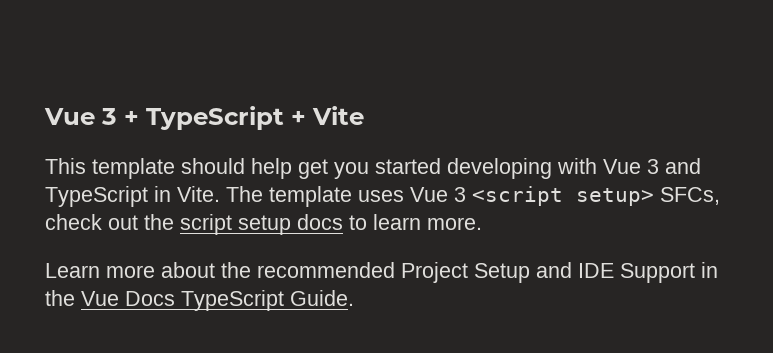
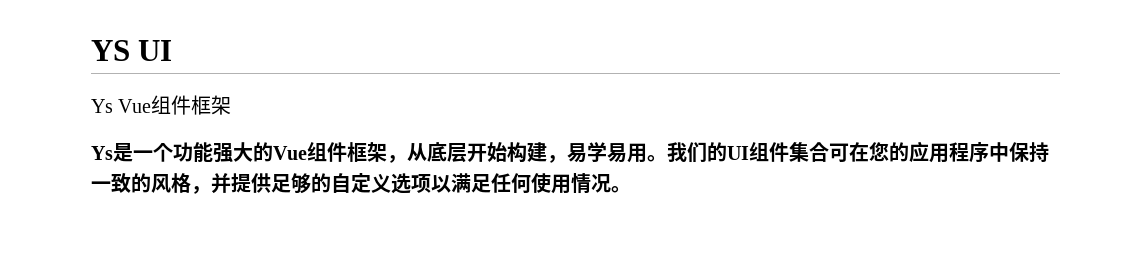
- Vue 3 + TypeScript + Vite
- This template should help get you started developing with Vue 3 and TypeScript in Vite. The template uses Vue 3 <script setup> SFCs, check out the script setup docs to learn more.
- Learn more about the recommended Project Setup and IDE Support in the Vue Docs TypeScript Guide.
+ YS UI
+ Ys Vue组件框架
+ Ys是一个功能强大的Vue组件框架，从底层开始构建，易学易用。我们的UI组件集合可在您的应用程序中保持一致的风格，并提供足够的自定义选项以满足任何使用情况。

